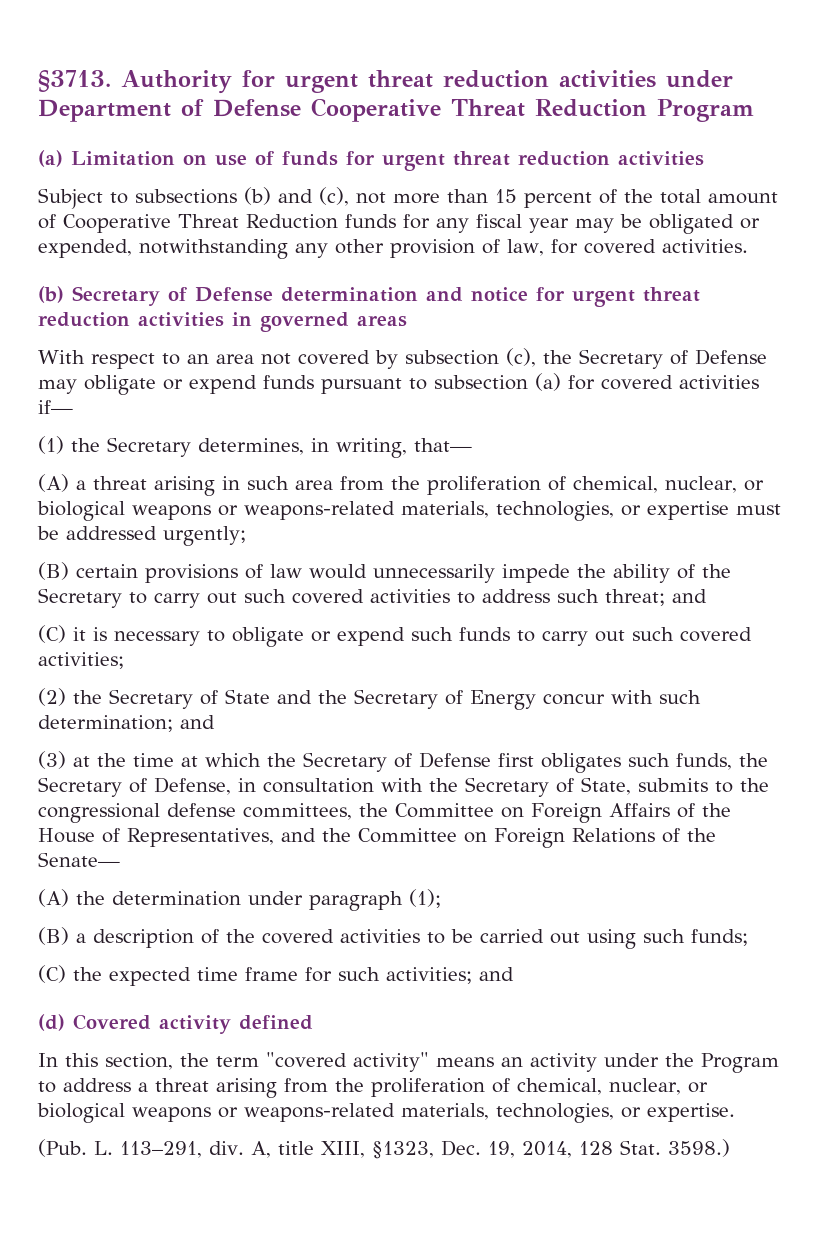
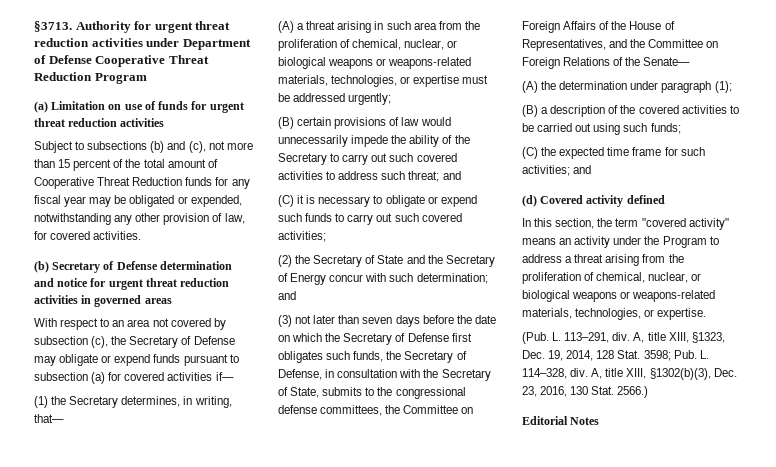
- (3) at the time at which the Secretary of Defense first obligates such funds, the Secretary of Defense, in consultation with the Secretary of State, submits to the congressional defense committees, the Committee on Foreign Affairs of the House of Representatives, and the Committee on Foreign Relations of the Senate—
+ (3) not later than seven days before the date on which the Secretary of Defense first obligates such funds, the Secretary of Defense, in consultation with the Secretary of State, submits to the congressional defense committees, the Committee on Foreign Affairs of the House of Representatives, and the Committee on Foreign Relations of the Senate—
- 3598.)
+ 3598; Pub. L. 114–328, div. A, title XIII, §1302(b)(3), Dec. 23, 2016, 130 Stat. 2566.)
+ Editorial Notes

